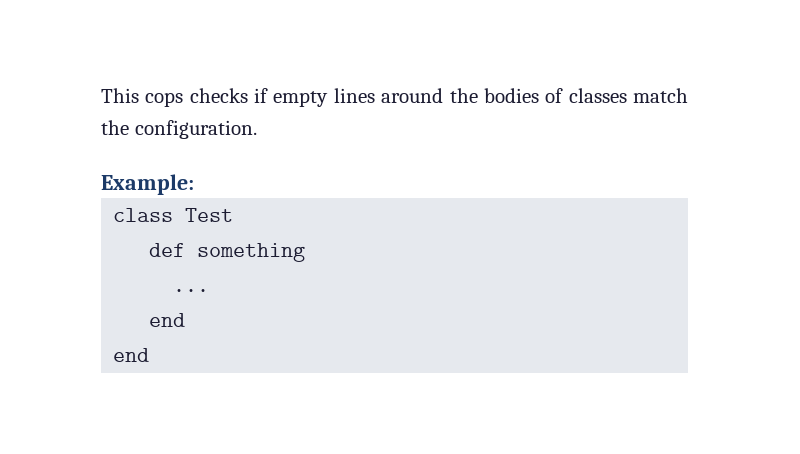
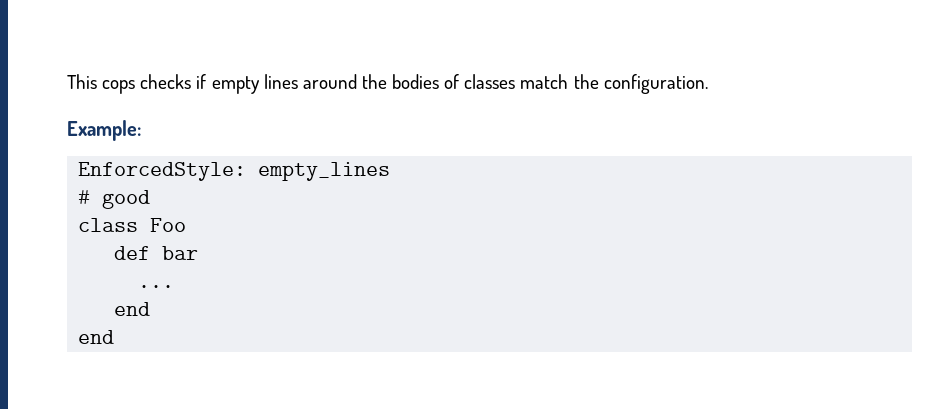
+ EnforcedStyle: empty_lines
+ # good
- class Test
+ class Foo
- def something
+ def bar

